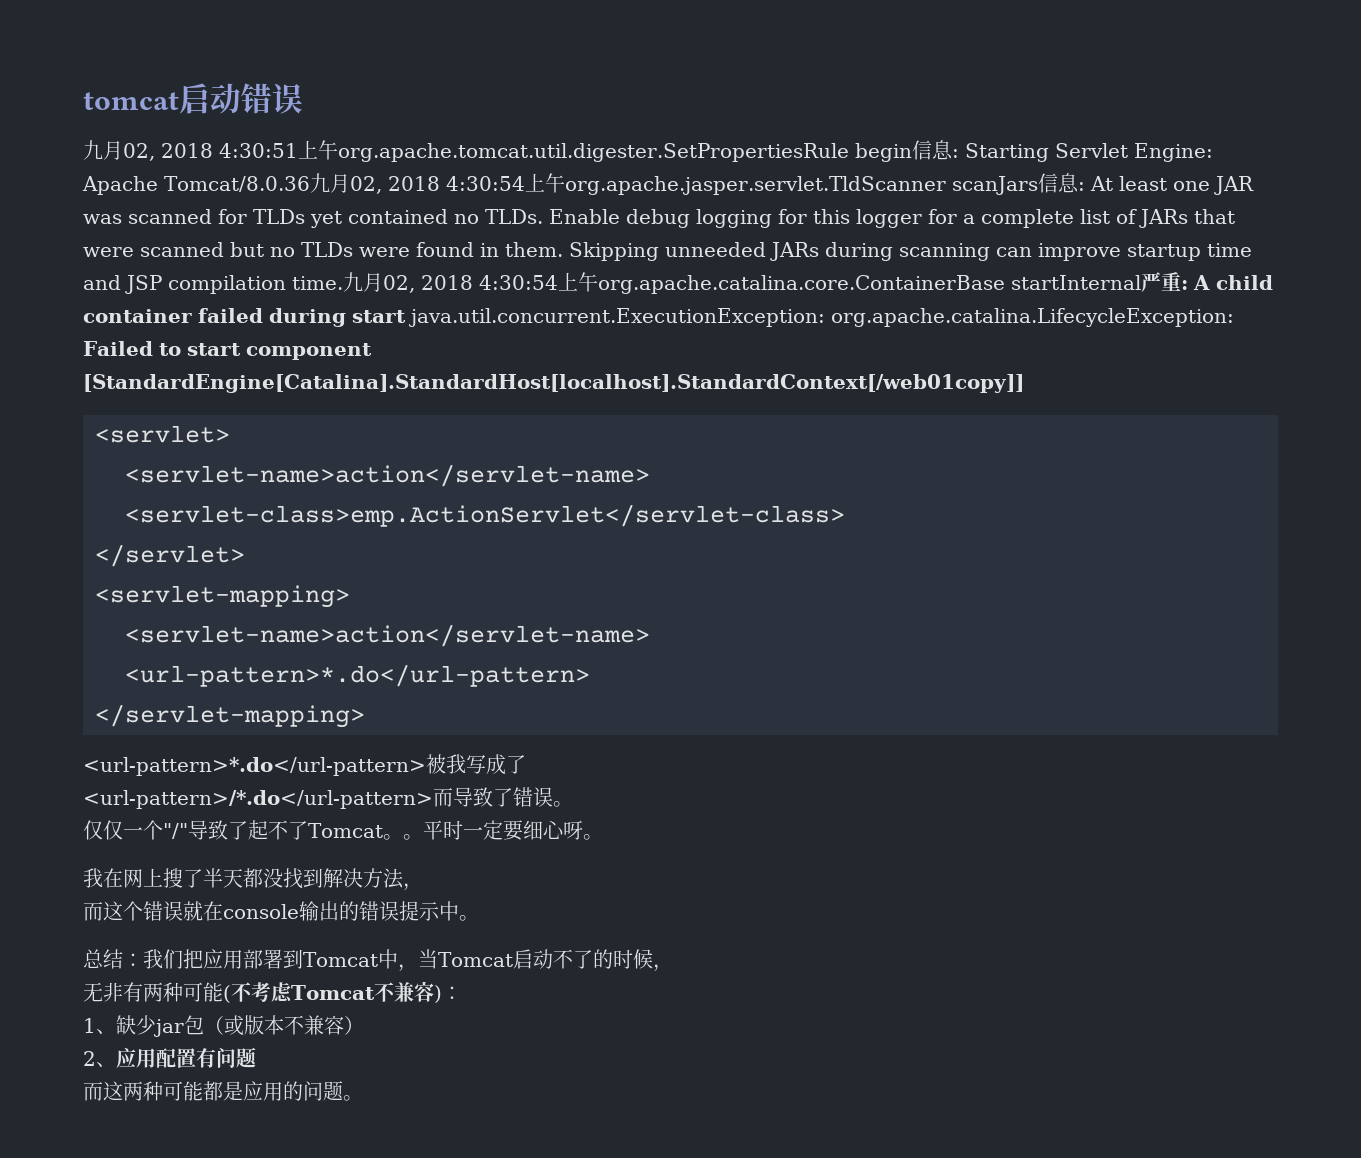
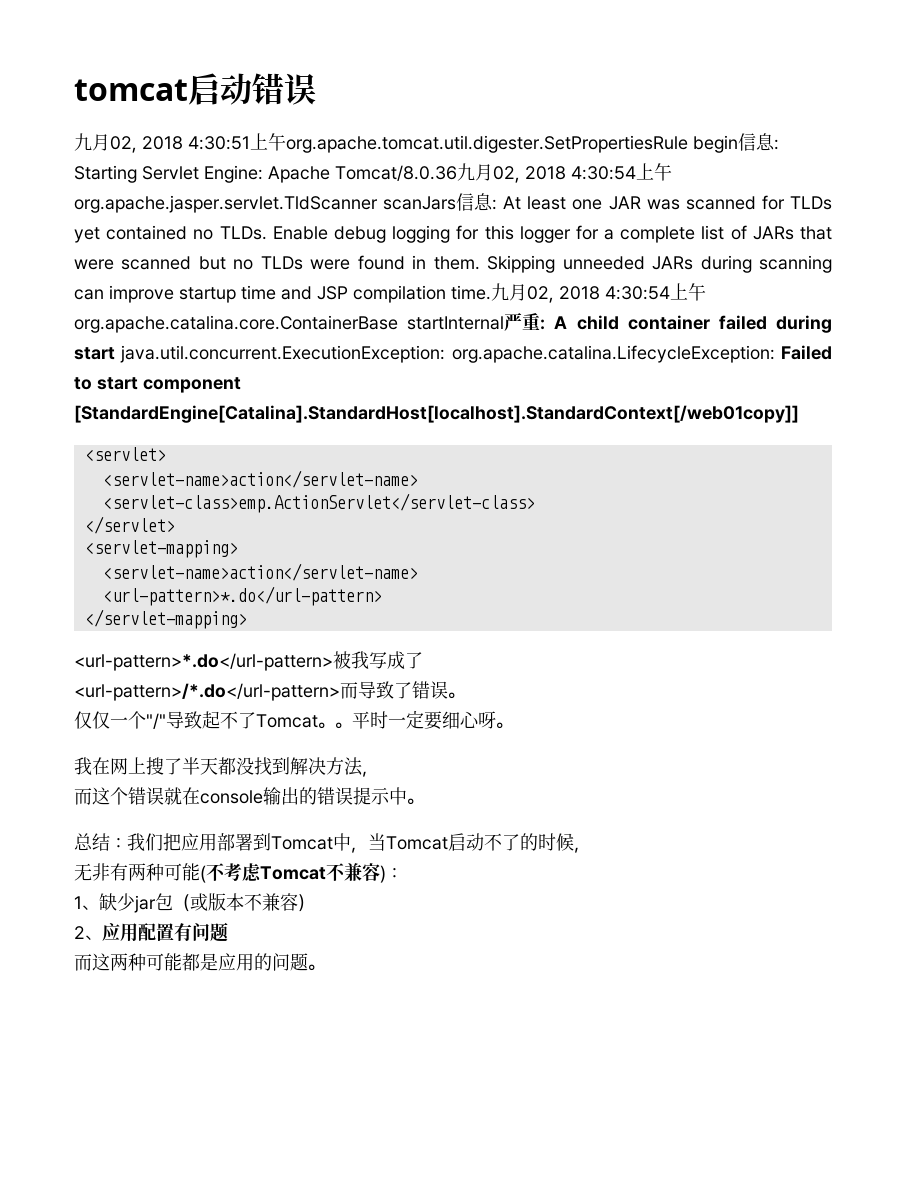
- 仅仅一个"/"导致了起不了Tomcat。
+ 仅仅一个"/"导致起不了Tomcat。

